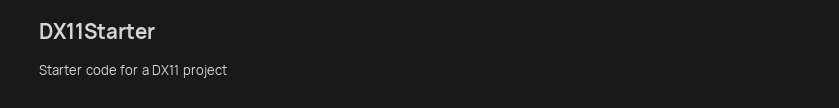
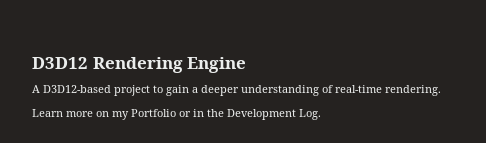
- DX11Starter
- Starter code for a DX11 project
+ D3D12 Rendering Engine
+ A D3D12-based project to gain a deeper understanding of real-time rendering.
+ Learn more on my Portfolio or in the Development Log.

